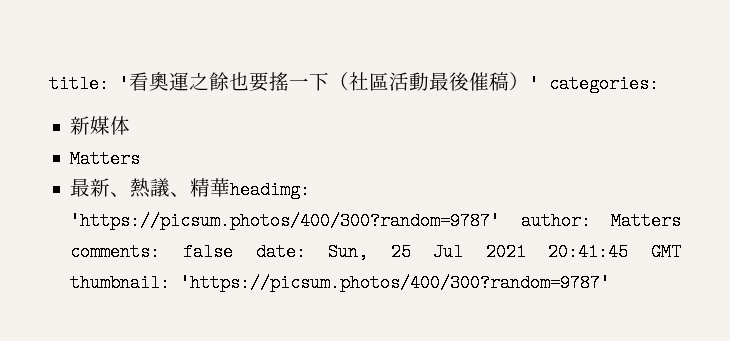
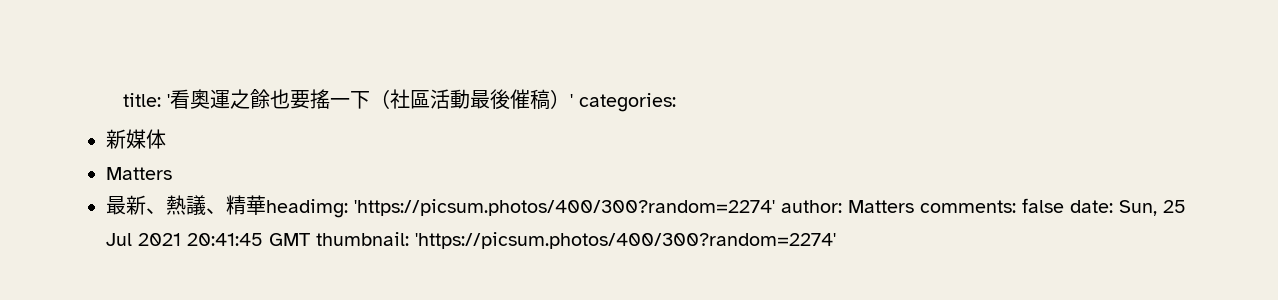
- 最新、熱議、精華headimg: 'https://picsum.photos/400/300?random=9787' author: Matters comments: false date: Sun, 25 Jul 2021 20:41:45 GMT thumbnail: 'https://picsum.photos/400/300?random=9787'
+ 最新、熱議、精華headimg: 'https://picsum.photos/400/300?random=2274' author: Matters comments: false date: Sun, 25 Jul 2021 20:41:45 GMT thumbnail: 'https://picsum.photos/400/300?random=2274'

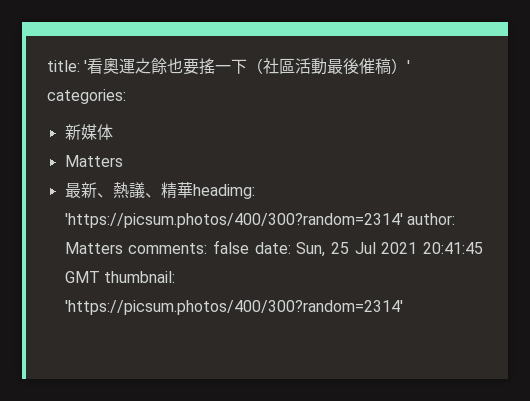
- 最新、熱議、精華headimg: 'https://picsum.photos/400/300?random=2274' author: Matters comments: false date: Sun, 25 Jul 2021 20:41:45 GMT thumbnail: 'https://picsum.photos/400/300?random=2274'
+ 最新、熱議、精華headimg: 'https://picsum.photos/400/300?random=2314' author: Matters comments: false date: Sun, 25 Jul 2021 20:41:45 GMT thumbnail: 'https://picsum.photos/400/300?random=2314'

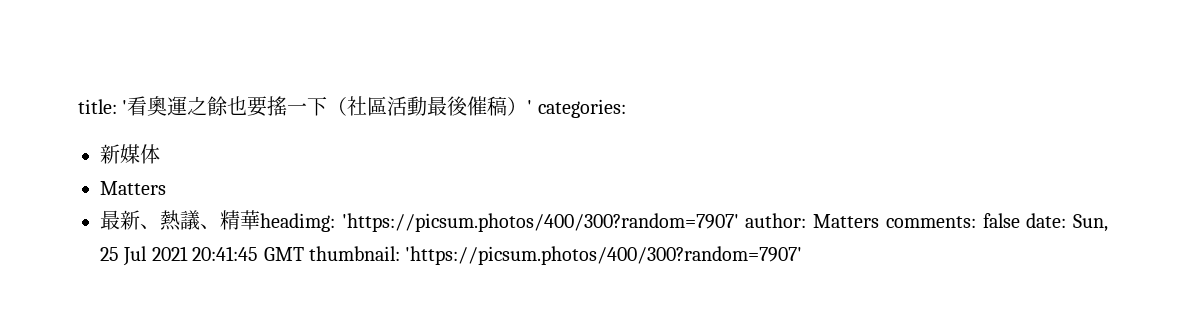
- 最新、熱議、精華headimg: 'https://picsum.photos/400/300?random=2314' author: Matters comments: false date: Sun, 25 Jul 2021 20:41:45 GMT thumbnail: 'https://picsum.photos/400/300?random=2314'
+ 最新、熱議、精華headimg: 'https://picsum.photos/400/300?random=7907' author: Matters comments: false date: Sun, 25 Jul 2021 20:41:45 GMT thumbnail: 'https://picsum.photos/400/300?random=7907'

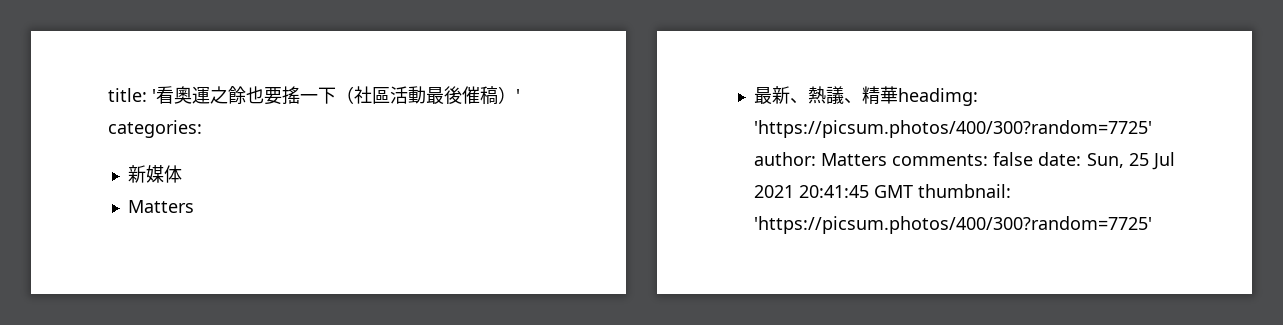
- 最新、熱議、精華headimg: 'https://picsum.photos/400/300?random=7907' author: Matters comments: false date: Sun, 25 Jul 2021 20:41:45 GMT thumbnail: 'https://picsum.photos/400/300?random=7907'
+ 最新、熱議、精華headimg: 'https://picsum.photos/400/300?random=7725' author: Matters comments: false date: Sun, 25 Jul 2021 20:41:45 GMT thumbnail: 'https://picsum.photos/400/300?random=7725'

